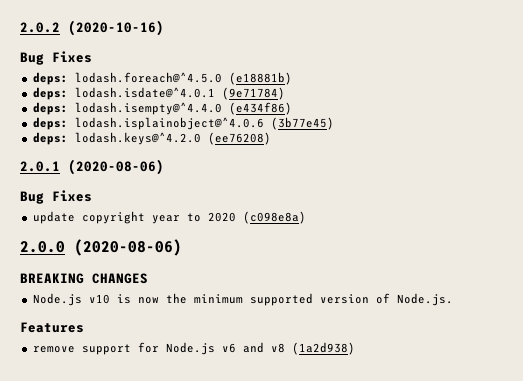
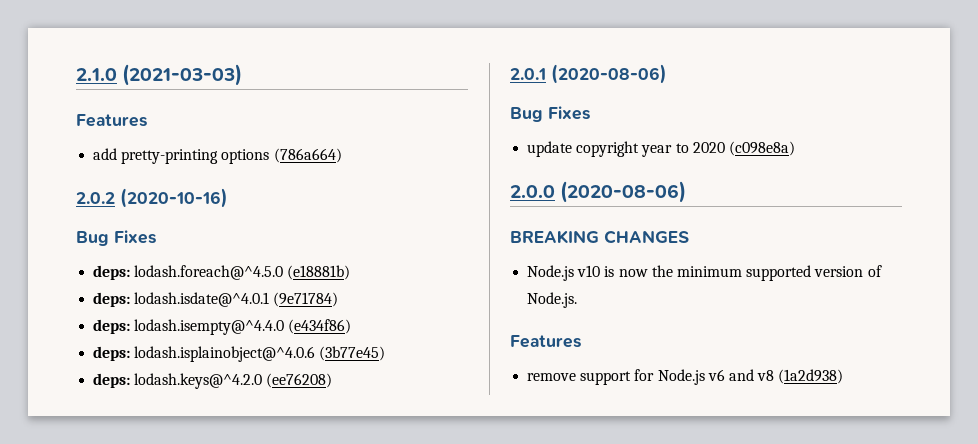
+ 2.1.0 (2021-03-03)
+ Features
+ add pretty-printing options (786a664)

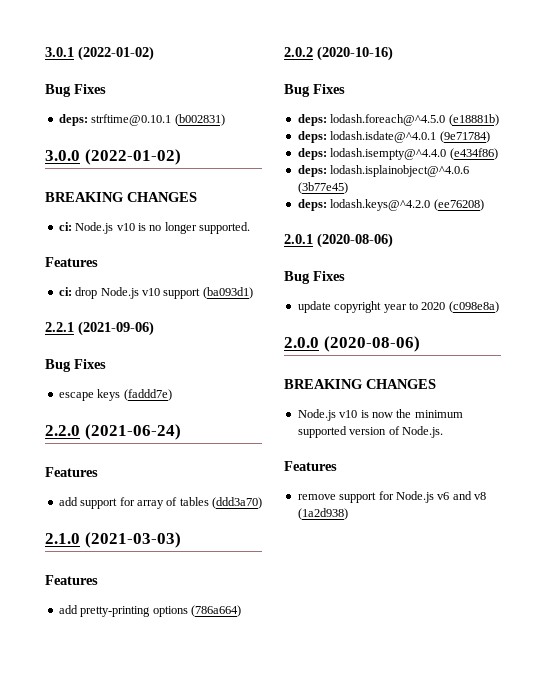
+ 3.0.1 (2022-01-02)
+ Bug Fixes
+ deps: strftime@0.10.1 (b002831)
+ 3.0.0 (2022-01-02)
+ BREAKING CHANGES
+ ci: Node.js v10 is no longer supported.
+ Features
+ ci: drop Node.js v10 support (ba093d1)
+ 2.2.1 (2021-09-06)
+ Bug Fixes
+ escape keys (faddd7e)
+ 2.2.0 (2021-06-24)
+ Features
+ add support for array of tables (ddd3a70)

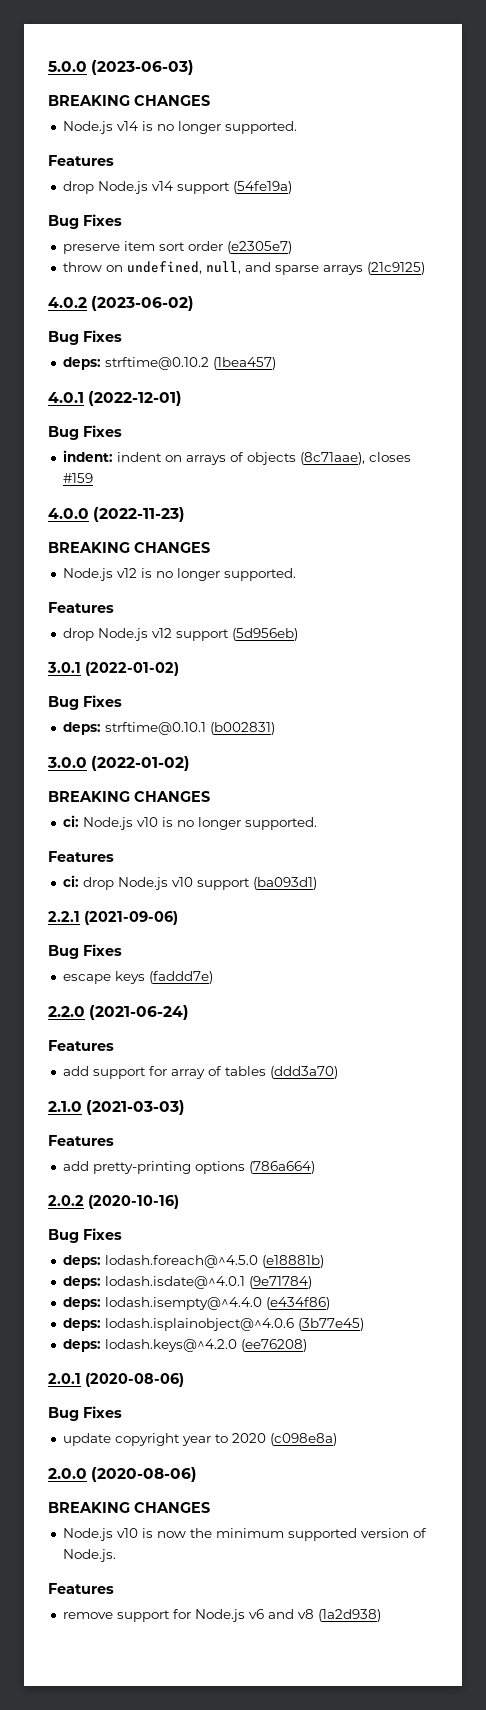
+ 5.0.0 (2023-06-03)
+ BREAKING CHANGES
+ Node.js v14 is no longer supported.
+ Features
+ drop Node.js v14 support (54fe19a)
+ Bug Fixes
+ preserve item sort order (e2305e7)
+ throw on undefined, null, and sparse arrays (21c9125)
+ 4.0.2 (2023-06-02)
+ Bug Fixes
+ deps: strftime@0.10.2 (1bea457)
+ 4.0.1 (2022-12-01)
+ Bug Fixes
+ indent: indent on arrays of objects (8c71aae), closes #159
+ 4.0.0 (2022-11-23)
+ BREAKING CHANGES
+ Node.js v12 is no longer supported.
+ Features
+ drop Node.js v12 support (5d956eb)

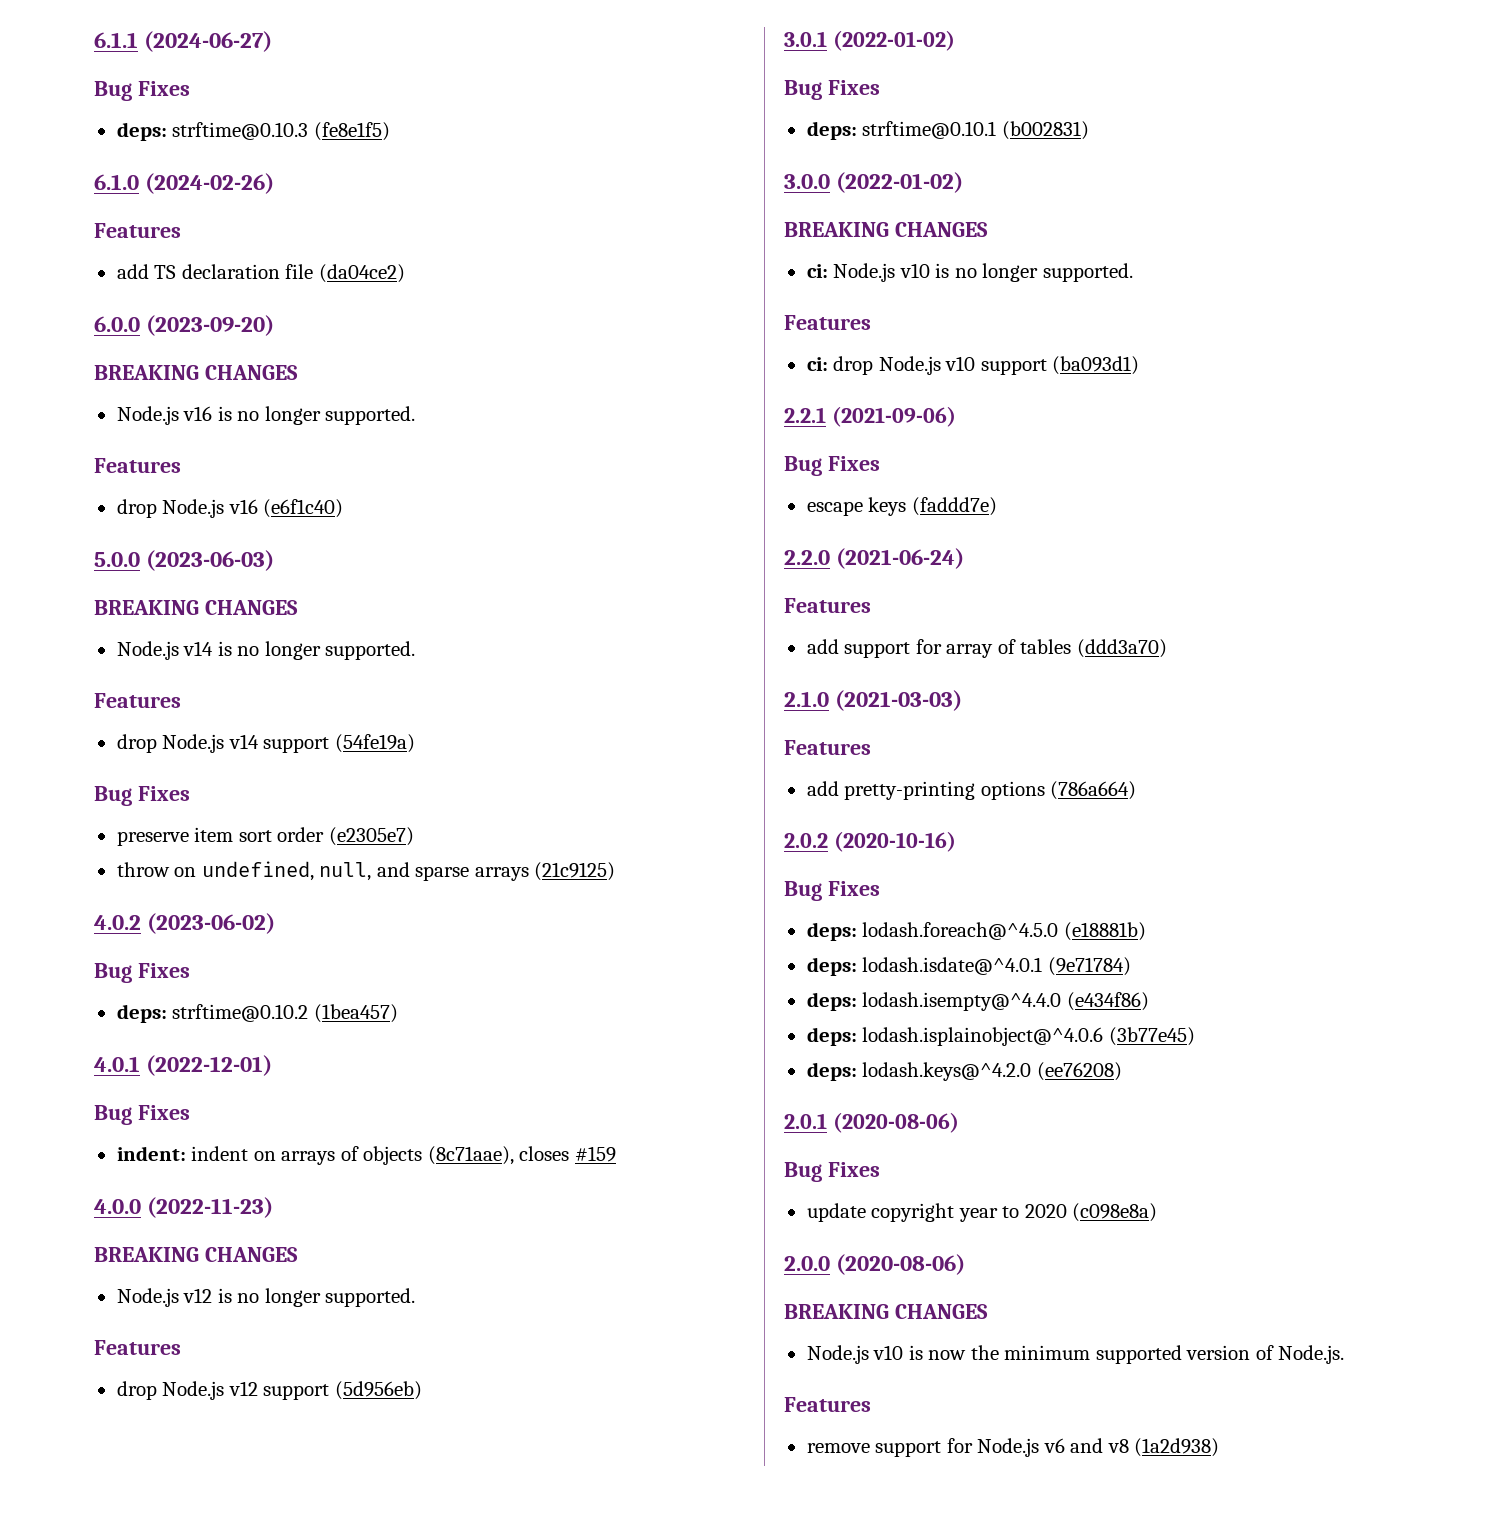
+ 6.1.1 (2024-06-27)
+ Bug Fixes
+ deps: strftime@0.10.3 (fe8e1f5)
+ 6.1.0 (2024-02-26)
+ Features
+ add TS declaration file (da04ce2)
+ 6.0.0 (2023-09-20)
+ BREAKING CHANGES
+ Node.js v16 is no longer supported.
+ Features
+ drop Node.js v16 (e6f1c40)

